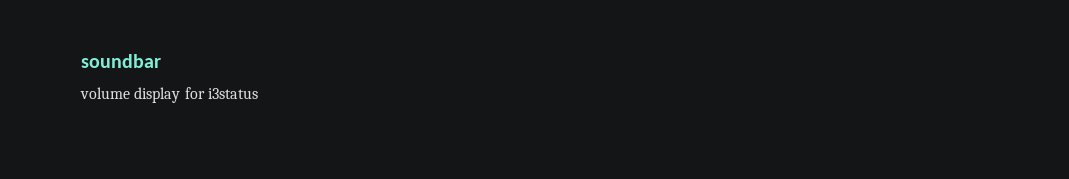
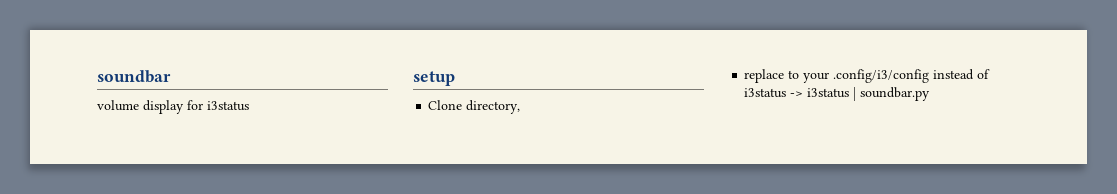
+ setup
+ Clone directory,
+ replace to your .config/i3/config instead of i3status -> i3status | soundbar.py

